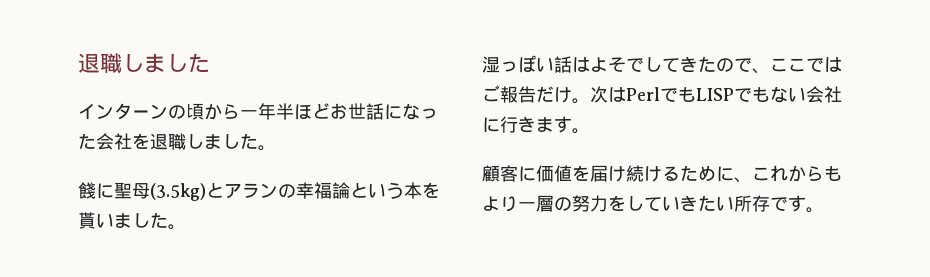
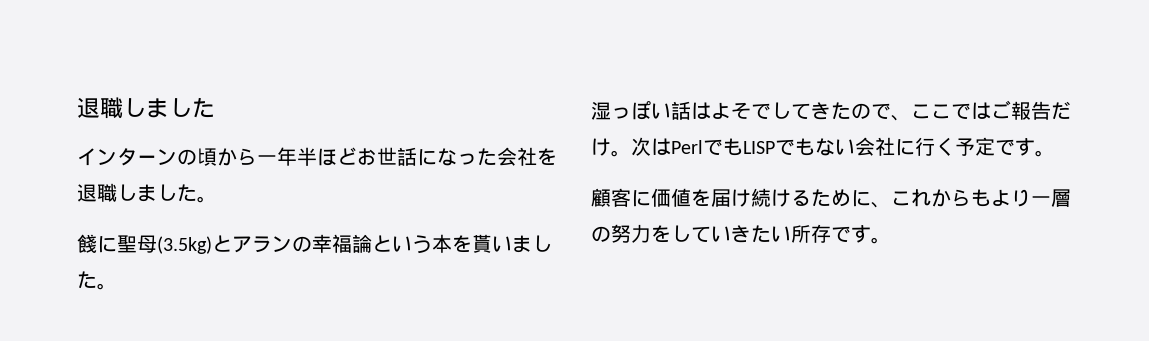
- 次はPerlでもLISPでもない会社に行きます。
+ 次はPerlでもLISPでもない会社に行く予定です。

